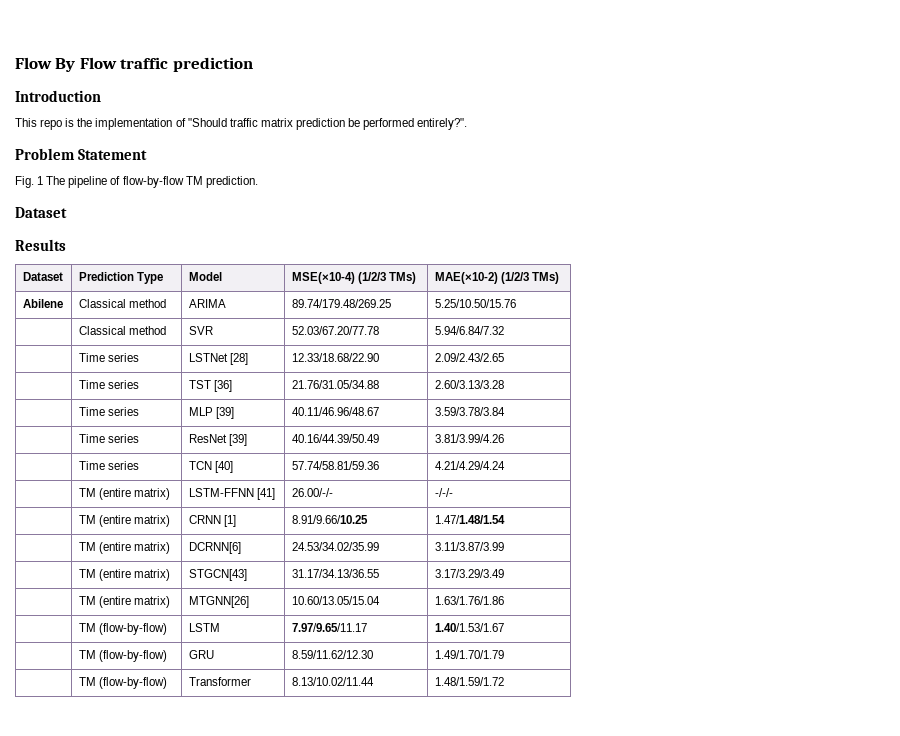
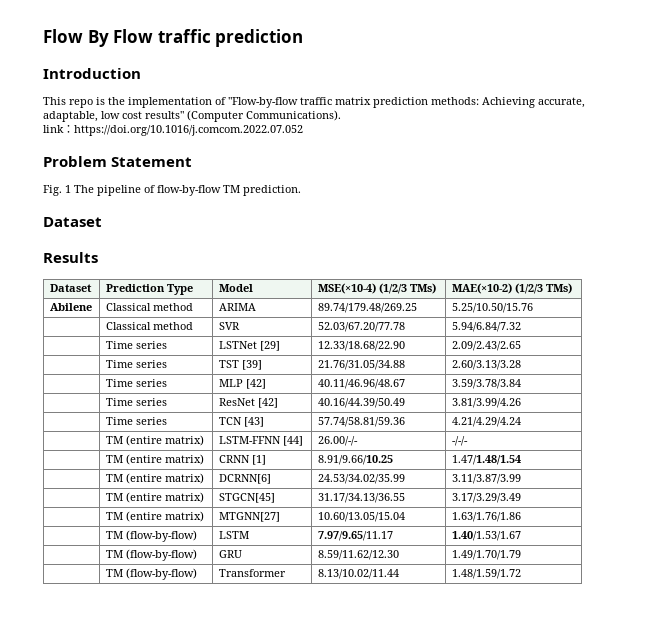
- This repo is the implementation of "Should traffic matrix prediction be performed entirely?".
+ This repo is the implementation of "Flow-by-flow traffic matrix prediction methods: Achieving accurate, adaptable, low cost results" (Computer Communications).
+ link：https://doi.org/10.1016/j.comcom.2022.07.052
- | Time series | LSTNet [28] | 12.33/18.68/22.90 | 2.09/2.43/2.65
+ | Time series | LSTNet [29] | 12.33/18.68/22.90 | 2.09/2.43/2.65
- | Time series | TST [36] | 21.76/31.05/34.88 | 2.60/3.13/3.28
+ | Time series | TST [39] | 21.76/31.05/34.88 | 2.60/3.13/3.28
- | Time series | MLP [39] | 40.11/46.96/48.67 | 3.59/3.78/3.84
+ | Time series | MLP [42] | 40.11/46.96/48.67 | 3.59/3.78/3.84
- | Time series | ResNet [39] | 40.16/44.39/50.49 | 3.81/3.99/4.26
+ | Time series | ResNet [42] | 40.16/44.39/50.49 | 3.81/3.99/4.26
- | Time series | TCN [40] | 57.74/58.81/59.36 | 4.21/4.29/4.24
+ | Time series | TCN [43] | 57.74/58.81/59.36 | 4.21/4.29/4.24
- | TM (entire matrix) | LSTM-FFNN [41] | 26.00/-/- | -/-/-
+ | TM (entire matrix) | LSTM-FFNN [44] | 26.00/-/- | -/-/-
- | TM (entire matrix) | STGCN[43] | 31.17/34.13/36.55 | 3.17/3.29/3.49
+ | TM (entire matrix) | STGCN[45] | 31.17/34.13/36.55 | 3.17/3.29/3.49
- | TM (entire matrix) | MTGNN[26] | 10.60/13.05/15.04 | 1.63/1.76/1.86
+ | TM (entire matrix) | MTGNN[27] | 10.60/13.05/15.04 | 1.63/1.76/1.86

